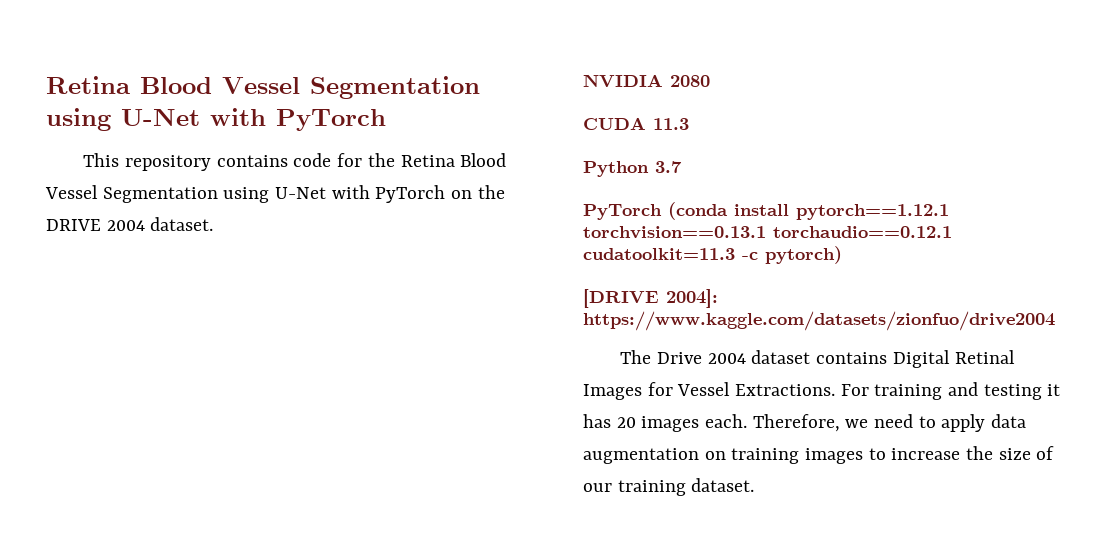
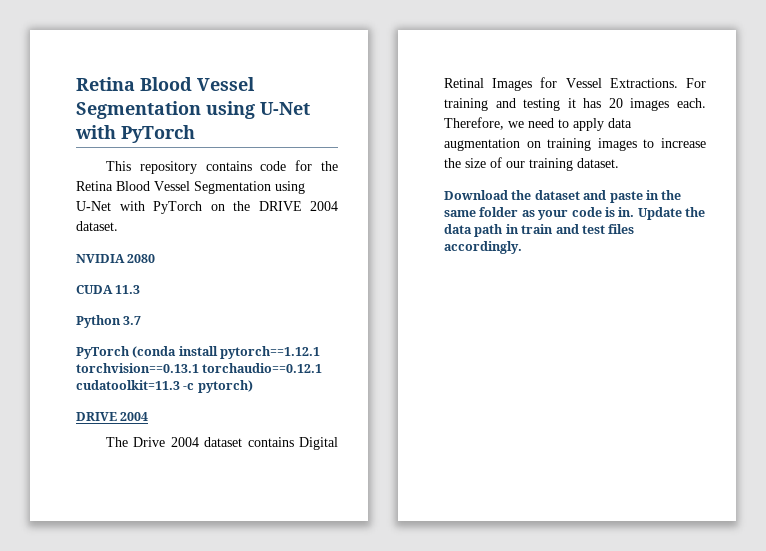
  PyTorch (conda install pytorch==1.12.1 torchvision==0.13.1 torchaudio==0.12.1 cudatoolkit=11.3 -c pytorch)
- [DRIVE 2004]: https://www.kaggle.com/datasets/zionfuo/drive2004
+ DRIVE 2004
+ Download the dataset and paste in the same folder as your code is in. Update the data path in train and test files accordingly.

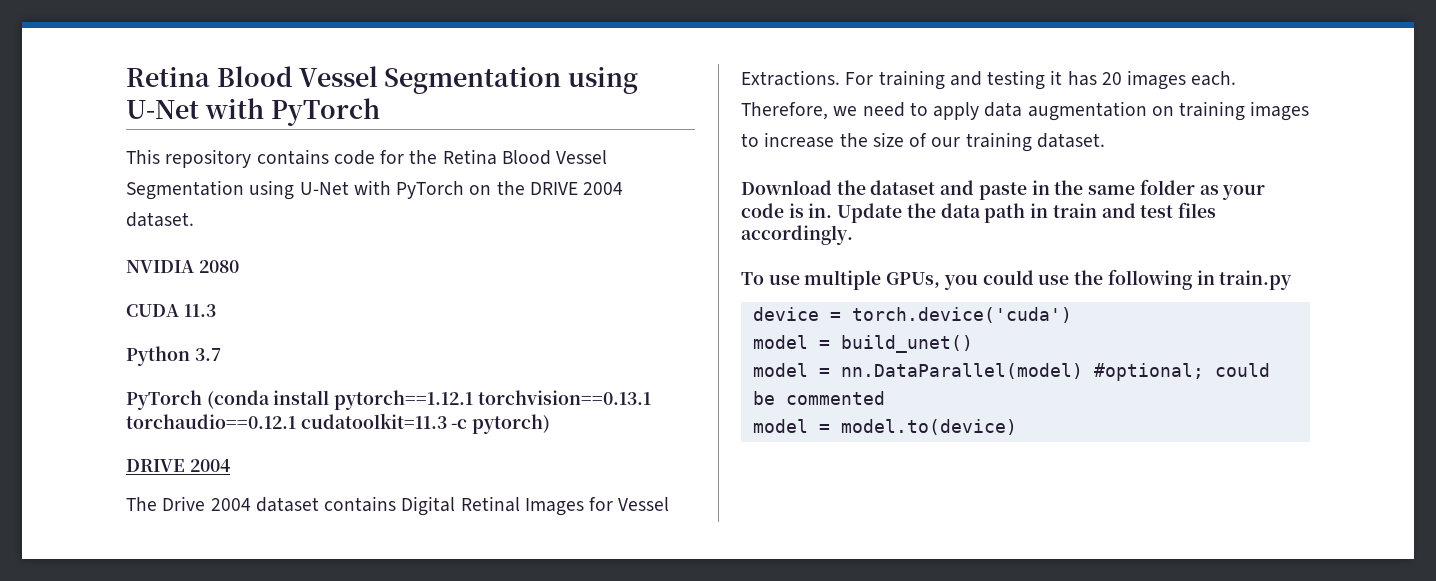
+ To use multiple GPUs, you could use the following in train.py
+ device = torch.device('cuda')
+ model = build_unet()
+ model = nn.DataParallel(model) #optional; could be commented
+ model = model.to(device)

